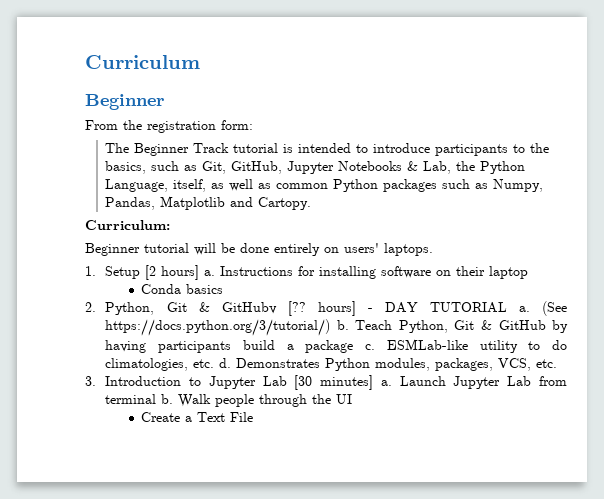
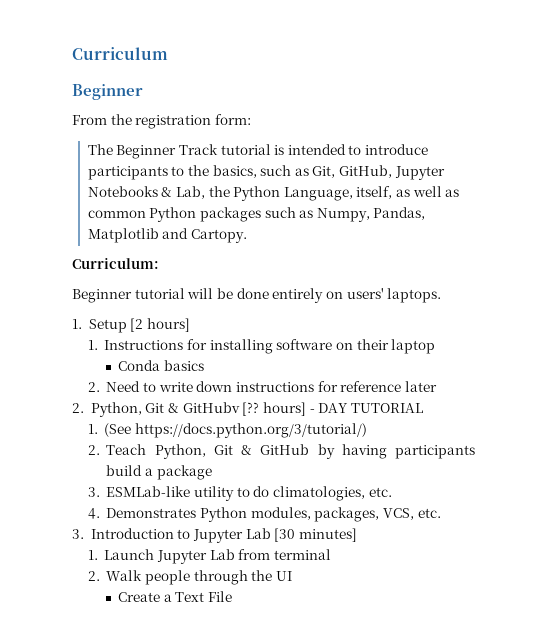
- 1. Setup [2 hours] a. Instructions for installing software on their laptop
+ 1. Setup [2 hours]
+ 1. Instructions for installing software on their laptop
+ 2. Need to write down instructions for reference later
- 2. Python, Git & GitHubv [?? hours] - DAY TUTORIAL a. (See https://docs.python.org/3/tutorial/) b. Teach Python, Git & GitHub by having participants build a package c. ESMLab-like utility to do climatologies, etc. d. Demonstrates Python modules, packages, VCS, etc.
+ 2. Python, Git & GitHubv [?? hours] - DAY TUTORIAL
+ 1. (See https://docs.python.org/3/tutorial/)
+ 2. Teach Python, Git & GitHub by having participants build a package
+ 3. ESMLab-like utility to do climatologies, etc.
+ 4. Demonstrates Python modules, packages, VCS, etc.
- 3. Introduction to Jupyter Lab [30 minutes] a. Launch Jupyter Lab from terminal b. Walk people through the UI
+ 3. Introduction to Jupyter Lab [30 minutes]
+ 1. Launch Jupyter Lab from terminal
+ 2. Walk people through the UI

